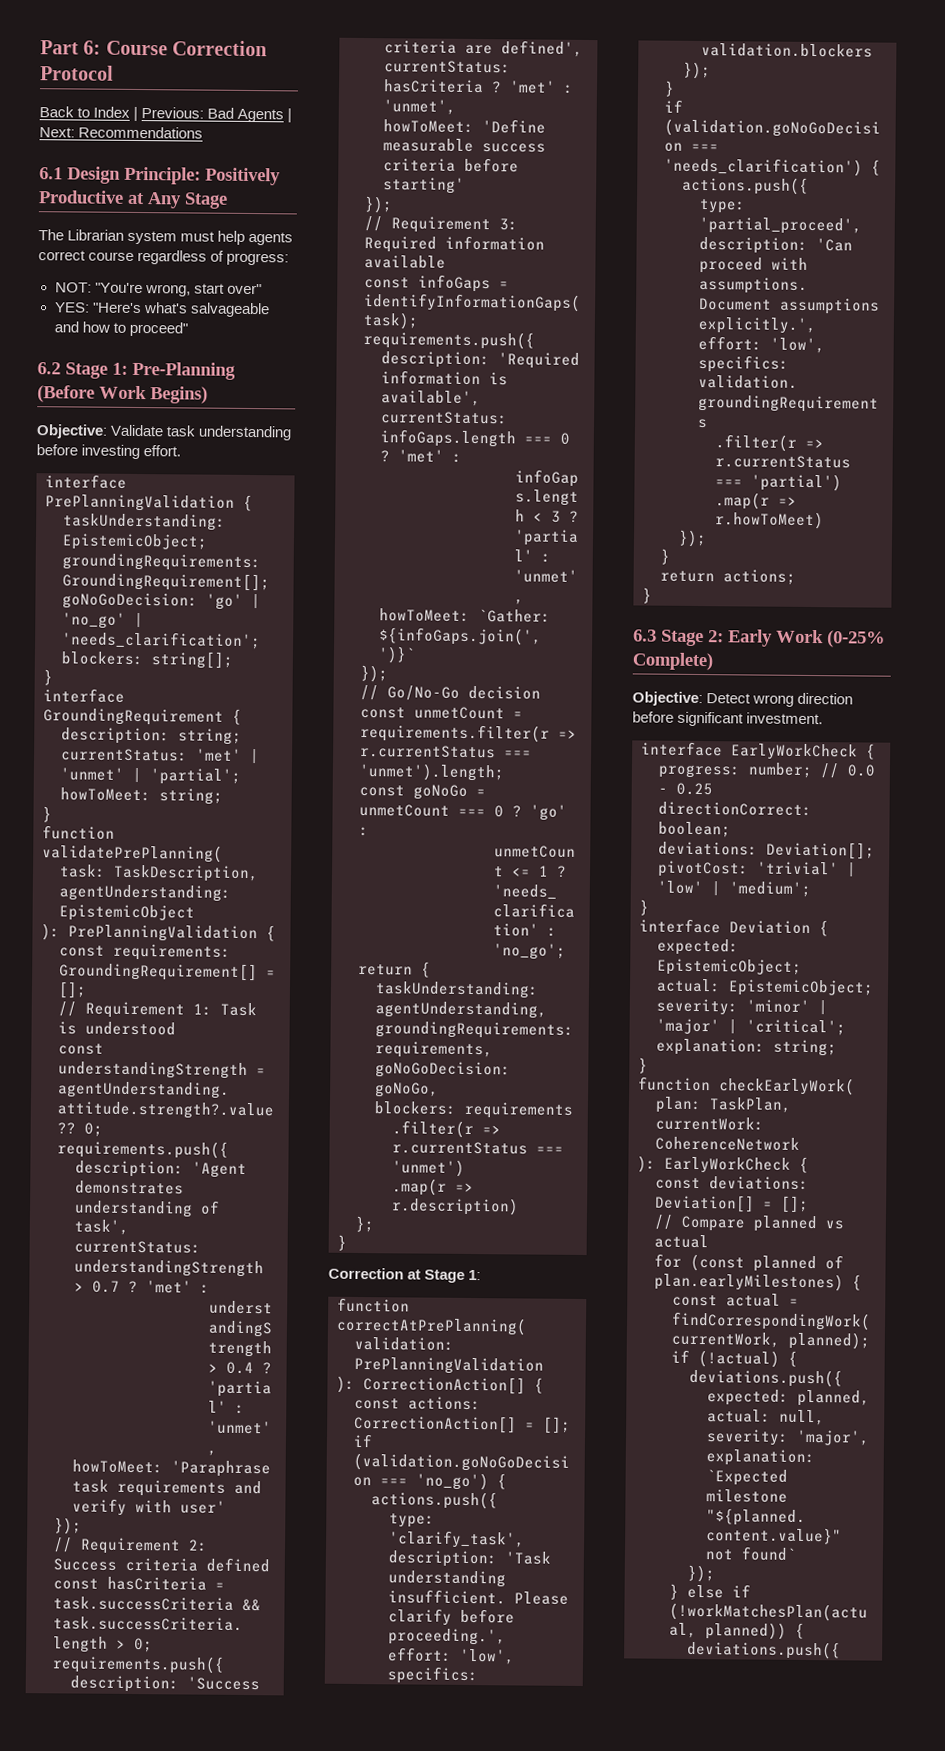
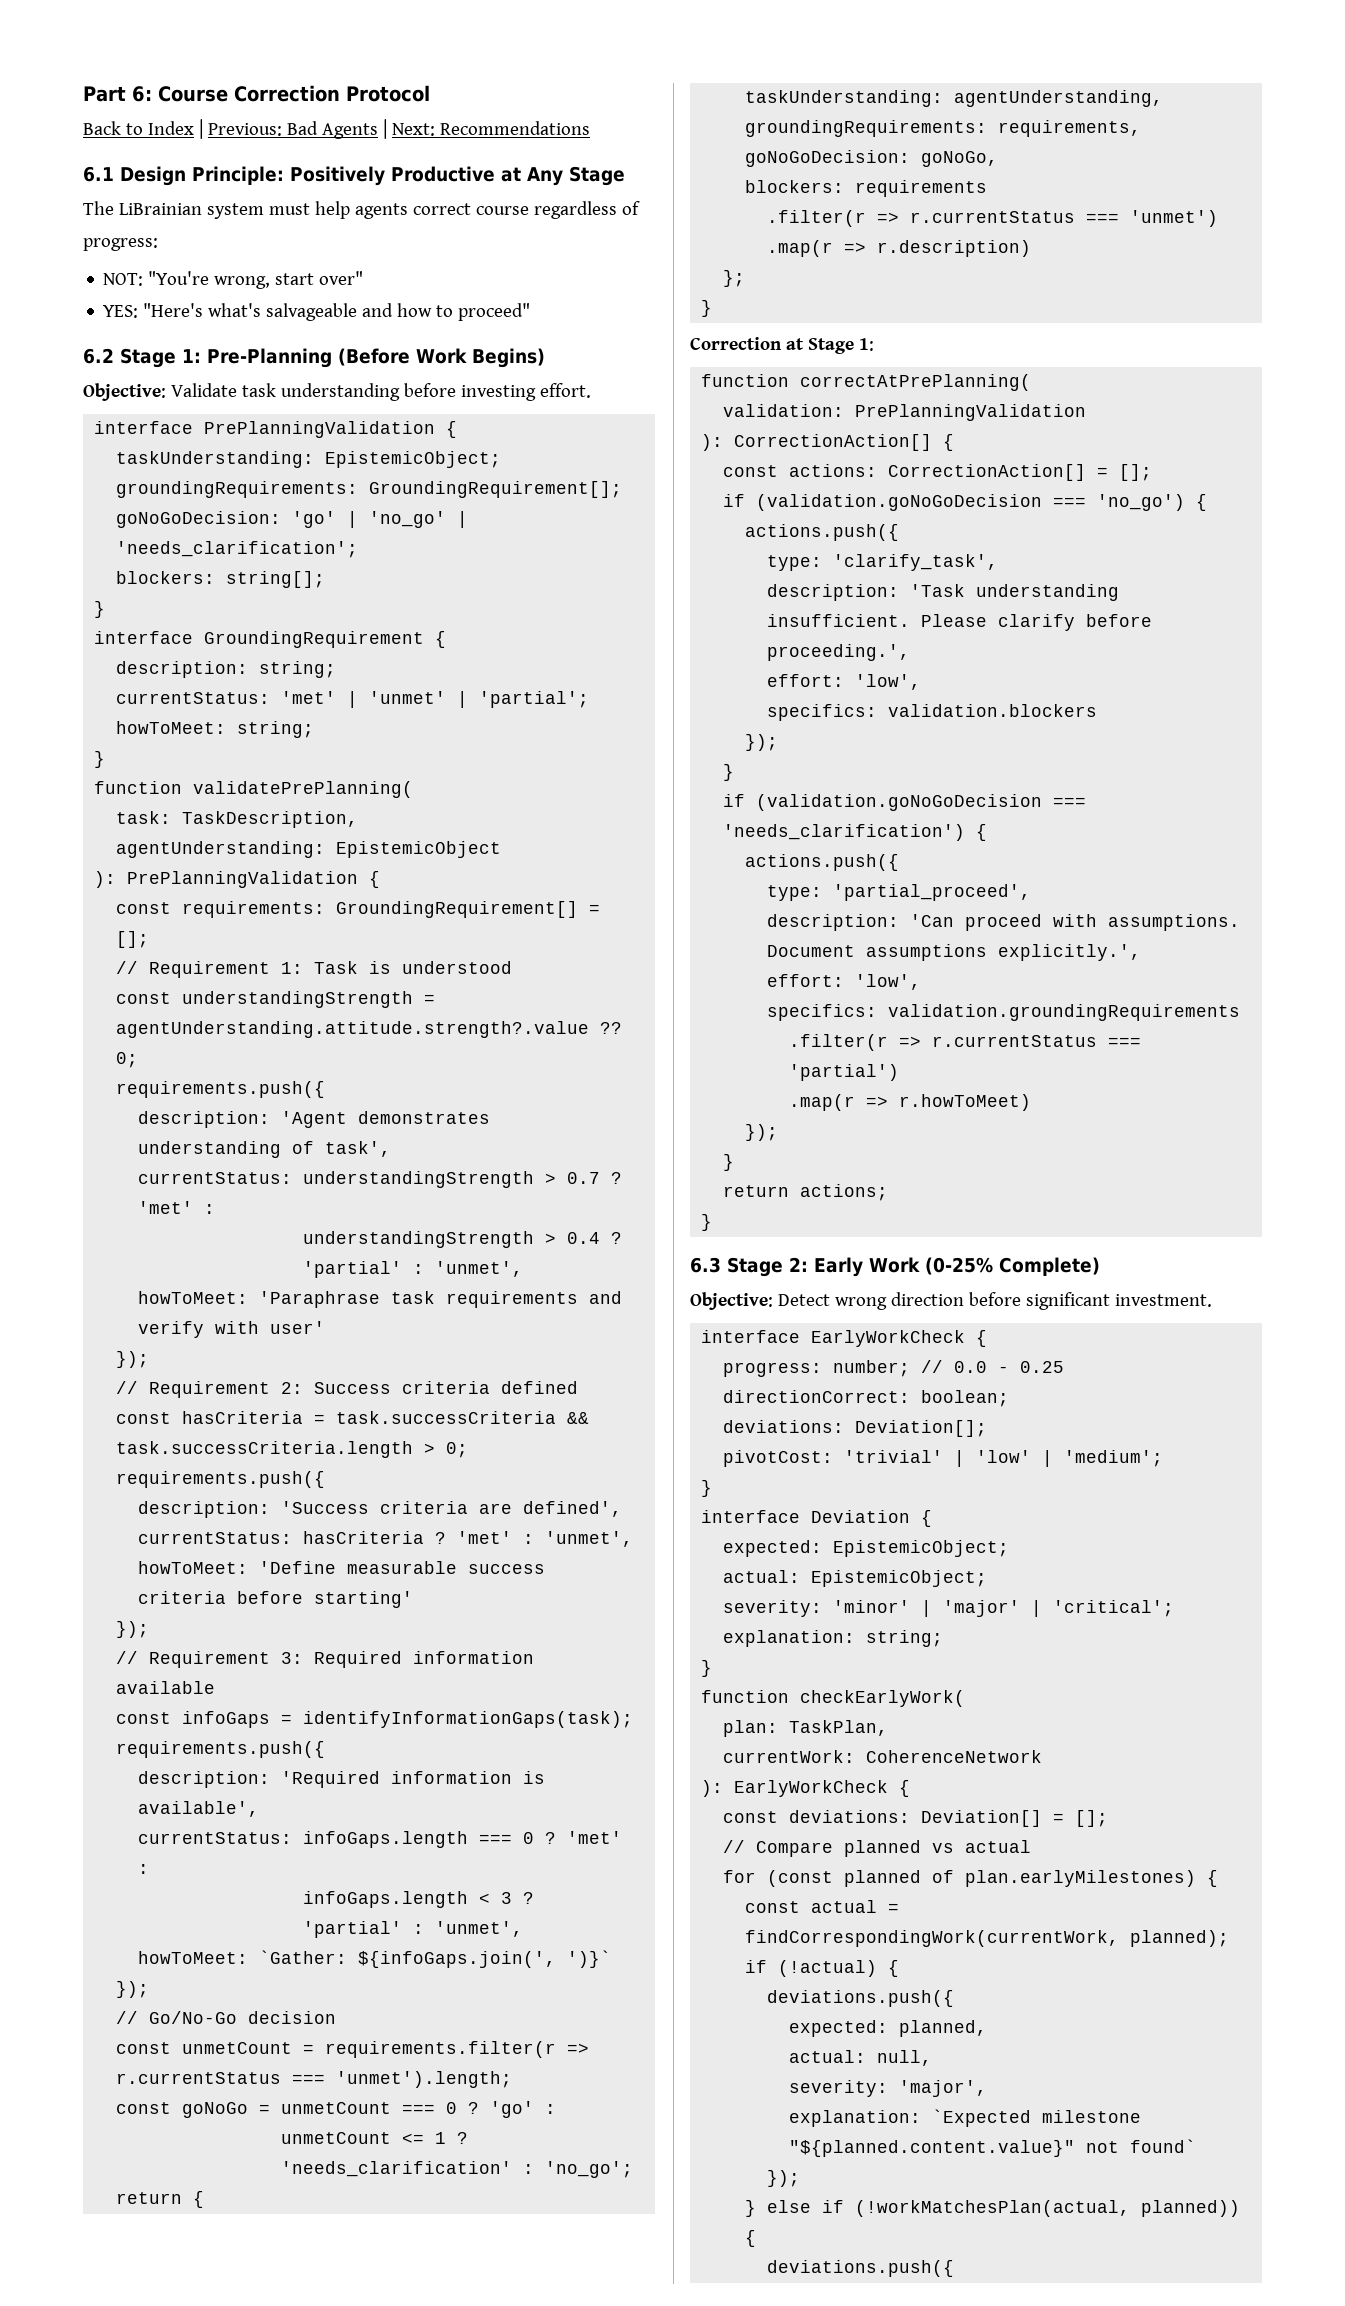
- The Librarian system must help agents correct course regardless of progress:
+ The LiBrainian system must help agents correct course regardless of progress:

